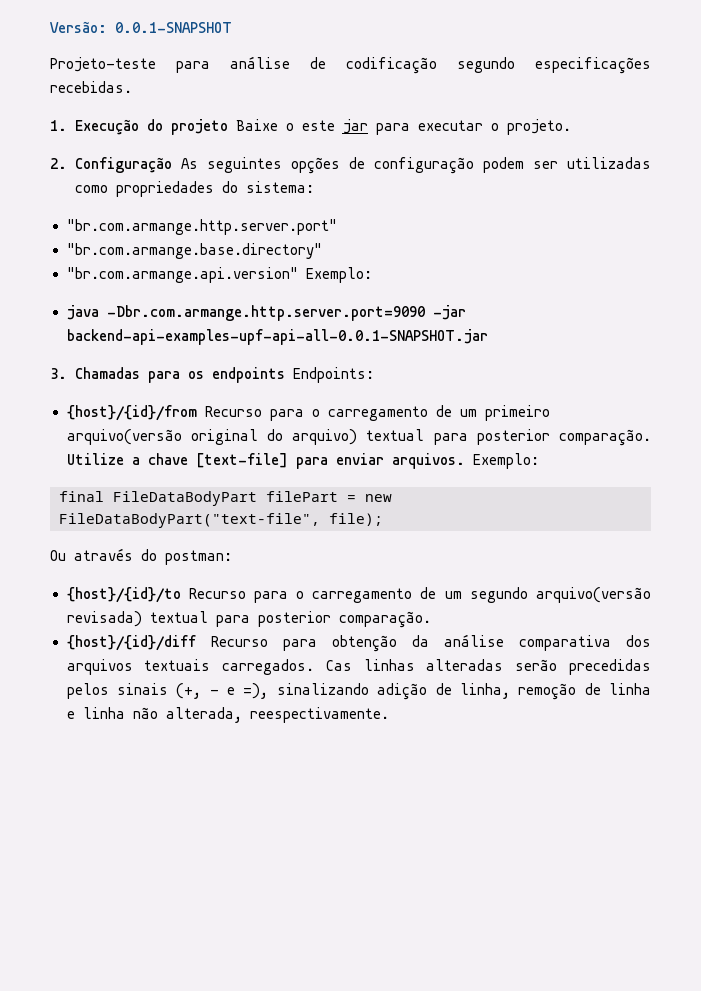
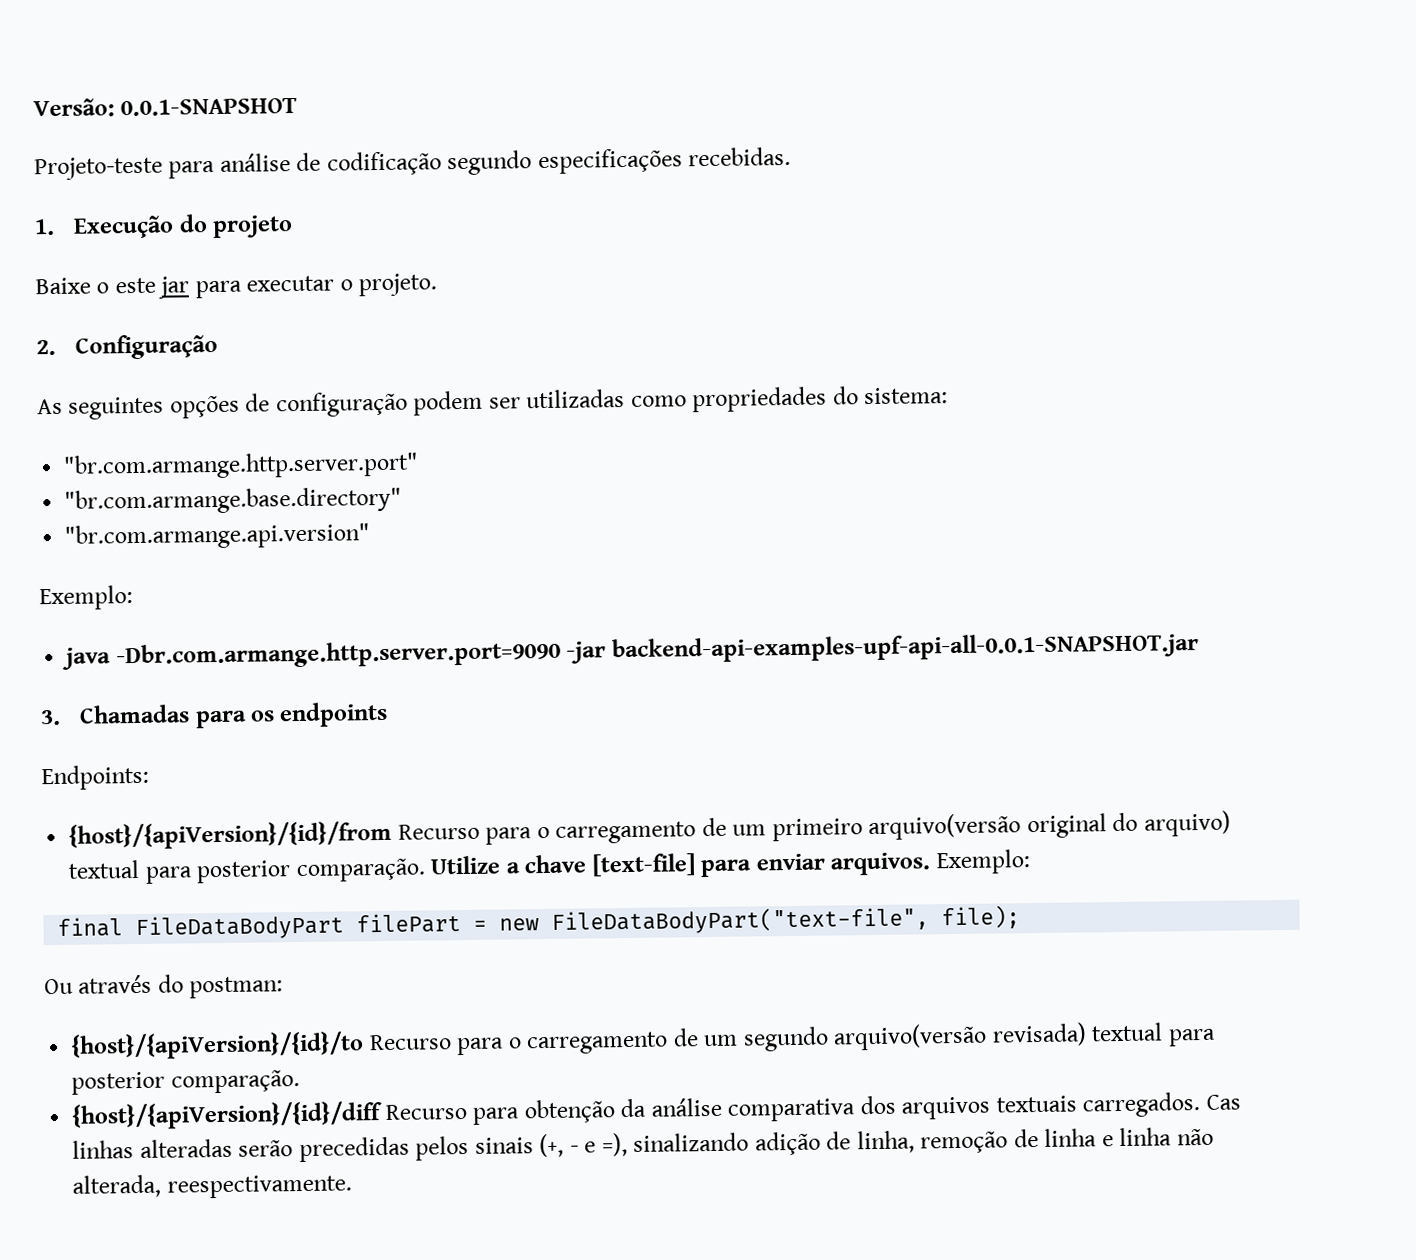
- 1. Execução do projeto Baixe o este jar para executar o projeto.
+ 1. Execução do projeto
+ Baixe o este jar para executar o projeto.
- 2. Configuração As seguintes opções de configuração podem ser utilizadas como propriedades do sistema:
+ 2. Configuração
+ As seguintes opções de configuração podem ser utilizadas como propriedades do sistema:
- "br.com.armange.api.version" Exemplo:
+ "br.com.armange.api.version"
+ Exemplo:
- 3. Chamadas para os endpoints Endpoints:
+ 3. Chamadas para os endpoints
+ Endpoints:
- {host}/{id}/from Recurso para o carregamento de um primeiro arquivo(versão original do arquivo) textual para posterior comparação.
+ {host}/{apiVersion}/{id}/from Recurso para o carregamento de um primeiro arquivo(versão original do arquivo) textual para posterior comparação.
- {host}/{id}/to Recurso para o carregamento de um segundo arquivo(versão revisada) textual para posterior comparação.
+ {host}/{apiVersion}/{id}/to Recurso para o carregamento de um segundo arquivo(versão revisada) textual para posterior comparação.
- {host}/{id}/diff Recurso para obtenção da análise comparativa dos arquivos textuais carregados.
+ {host}/{apiVersion}/{id}/diff Recurso para obtenção da análise comparativa dos arquivos textuais carregados.

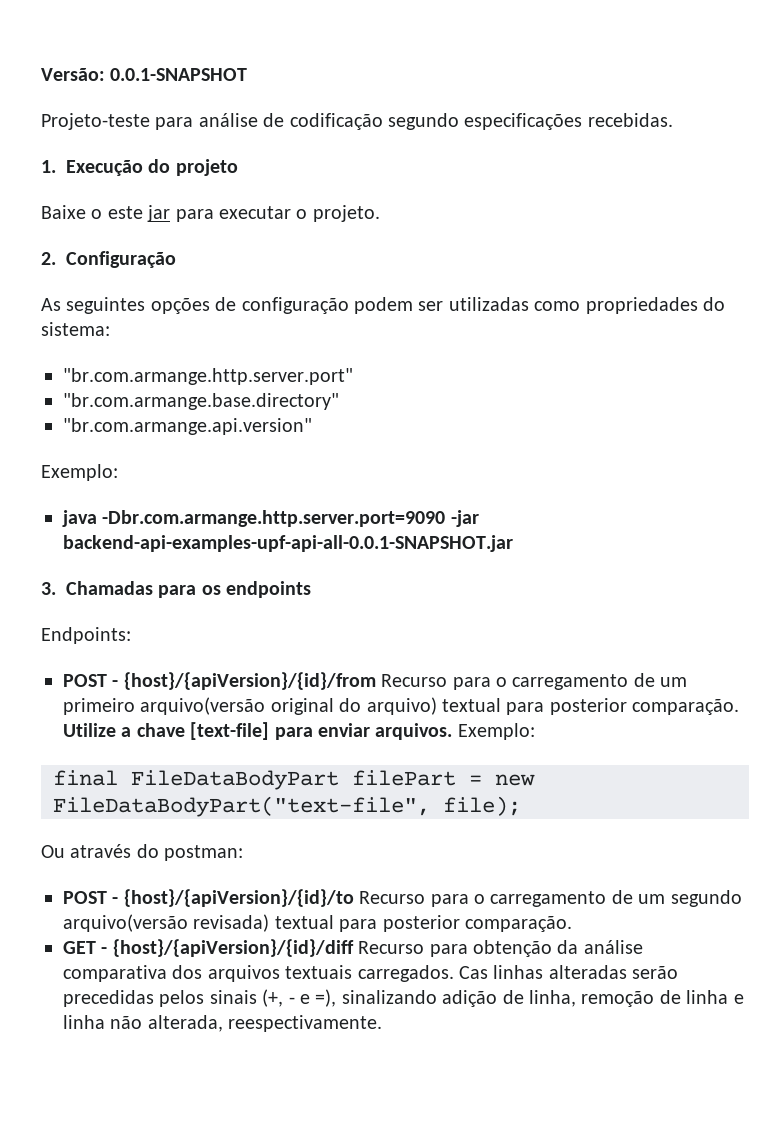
- {host}/{apiVersion}/{id}/from Recurso para o carregamento de um primeiro arquivo(versão original do arquivo) textual para posterior comparação.
+ POST - {host}/{apiVersion}/{id}/from Recurso para o carregamento de um primeiro arquivo(versão original do arquivo) textual para posterior comparação.
- {host}/{apiVersion}/{id}/to Recurso para o carregamento de um segundo arquivo(versão revisada) textual para posterior comparação.
+ POST - {host}/{apiVersion}/{id}/to Recurso para o carregamento de um segundo arquivo(versão revisada) textual para posterior comparação.
- {host}/{apiVersion}/{id}/diff Recurso para obtenção da análise comparativa dos arquivos textuais carregados.
+ GET - {host}/{apiVersion}/{id}/diff Recurso para obtenção da análise comparativa dos arquivos textuais carregados.

